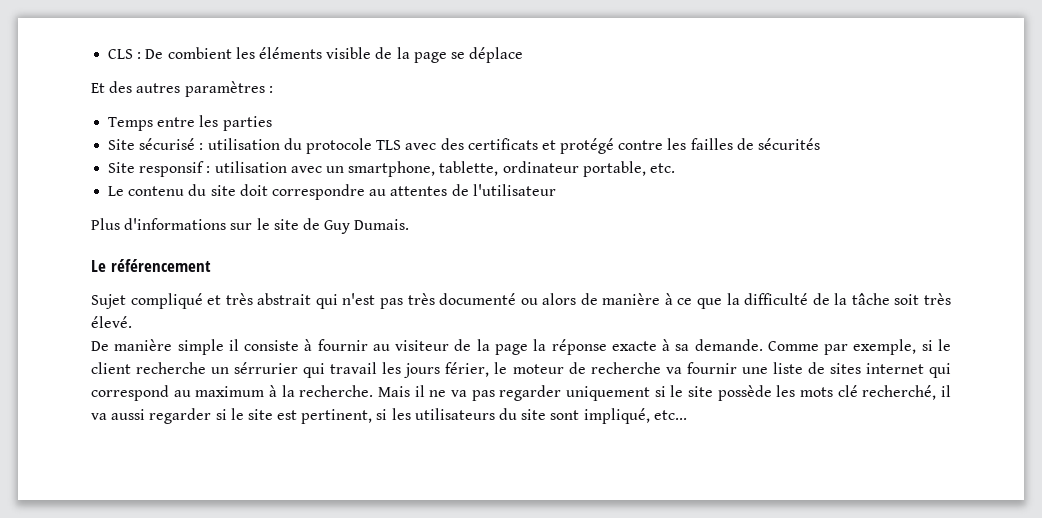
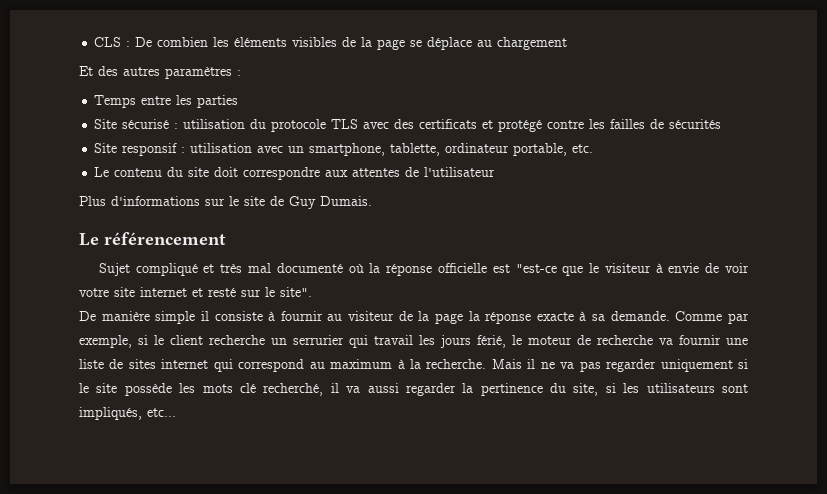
- CLS : De combient les éléments visible de la page se déplace
+ CLS : De combien les éléments visibles de la page se déplace au chargement
- Le contenu du site doit correspondre au attentes de l'utilisateur
+ Le contenu du site doit correspondre aux attentes de l'utilisateur
- Sujet compliqué et très abstrait qui n'est pas très documenté ou alors de manière à ce que la difficulté de la tâche soit très élevé.
+ Sujet compliqué et très mal documenté où la réponse officielle est "est-ce que le visiteur à envie de voir votre site internet et resté sur le site".
- Comme par exemple, si le client recherche un sérrurier qui travail les jours férier, le moteur de recherche va fournir une liste de sites internet qui correspond au maximum à la recherche.
+ Comme par exemple, si le client recherche un serrurier qui travail les jours férié, le moteur de recherche va fournir une liste de sites internet qui correspond au maximum à la recherche.
- Mais il ne va pas regarder uniquement si le site possède les mots clé recherché, il va aussi regarder si le site est pertinent, si les utilisateurs du site sont impliqué, etc...
+ Mais il ne va pas regarder uniquement si le site possède les mots clé recherché, il va aussi regarder la pertinence du site, si les utilisateurs sont impliqués, etc...

